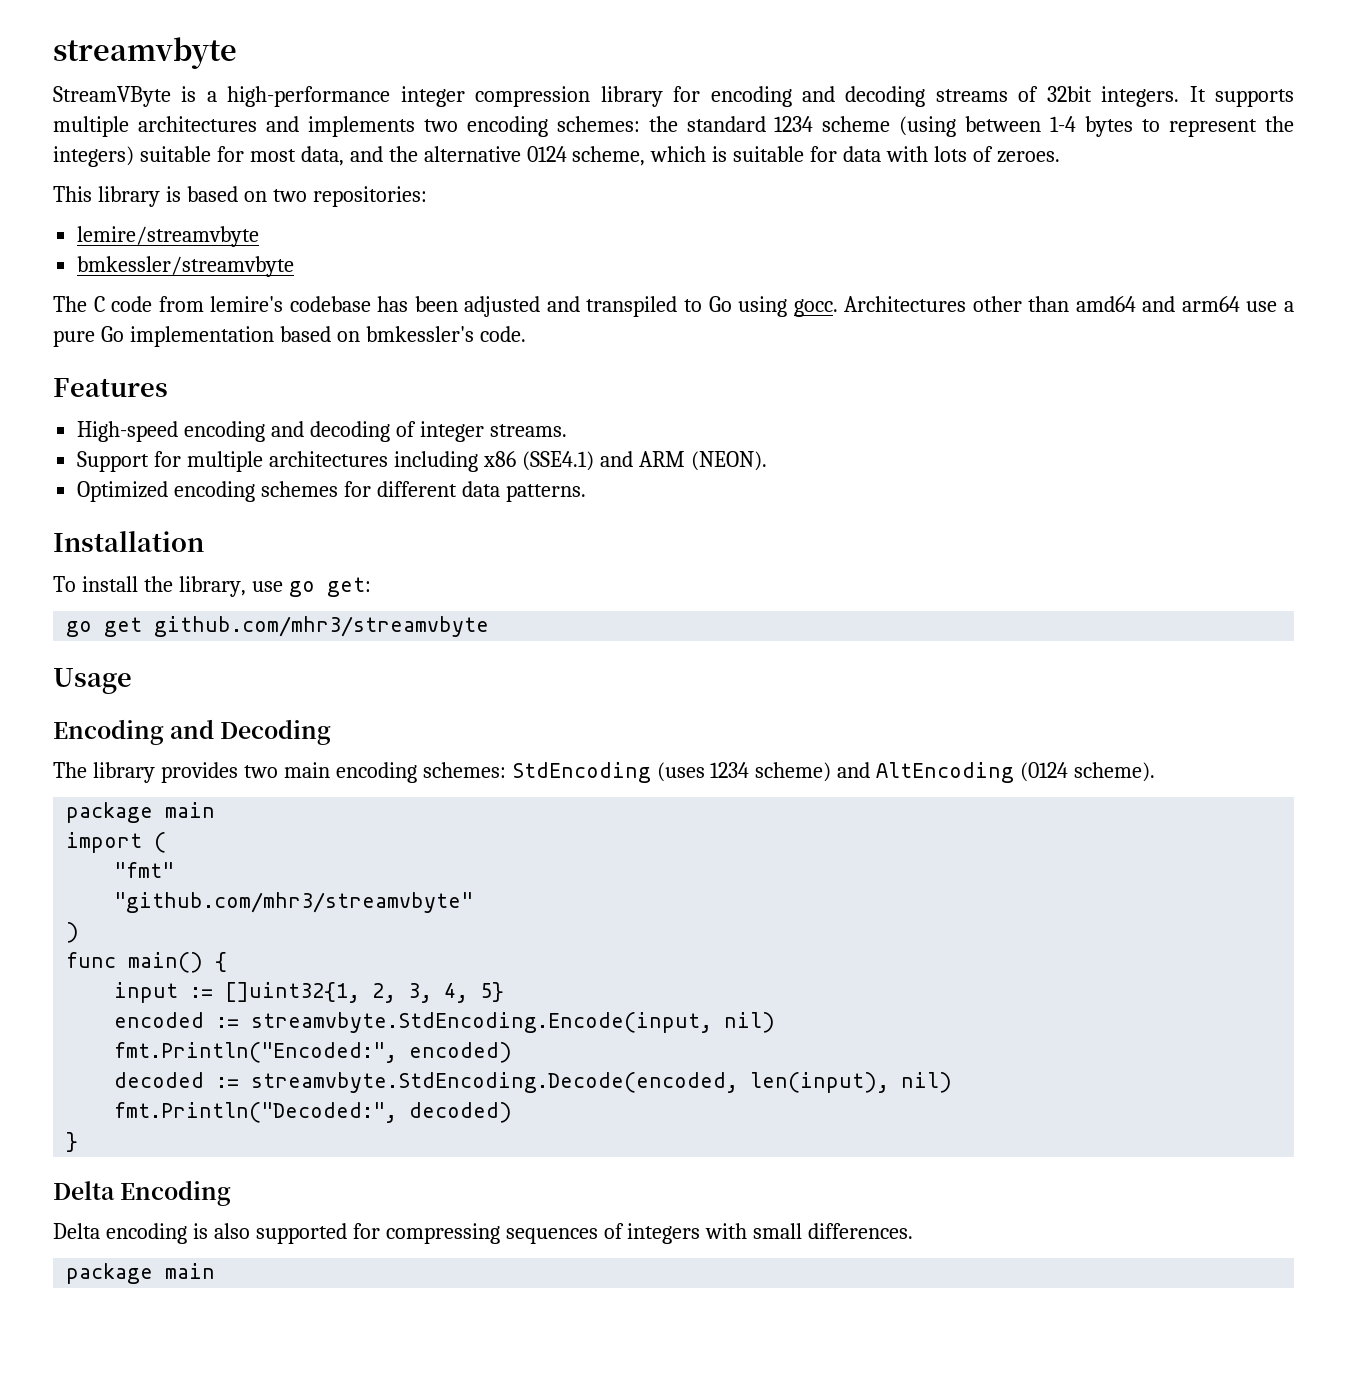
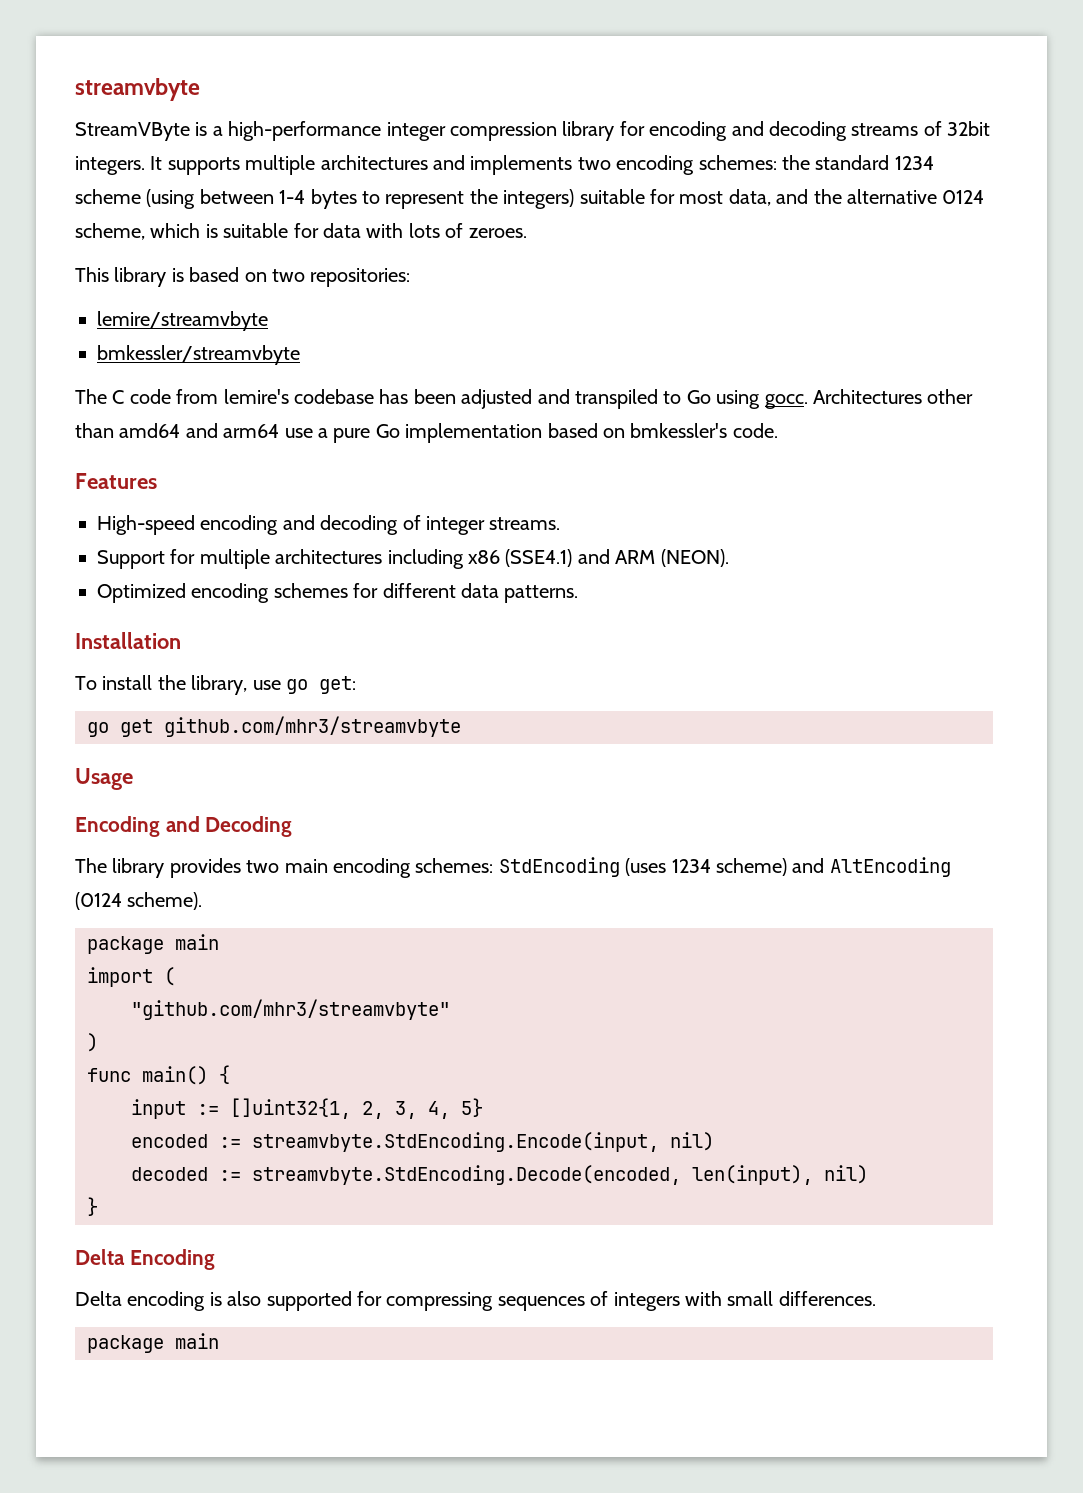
- "fmt"
- fmt.Println("Encoded:", encoded)
- fmt.Println("Decoded:", decoded)

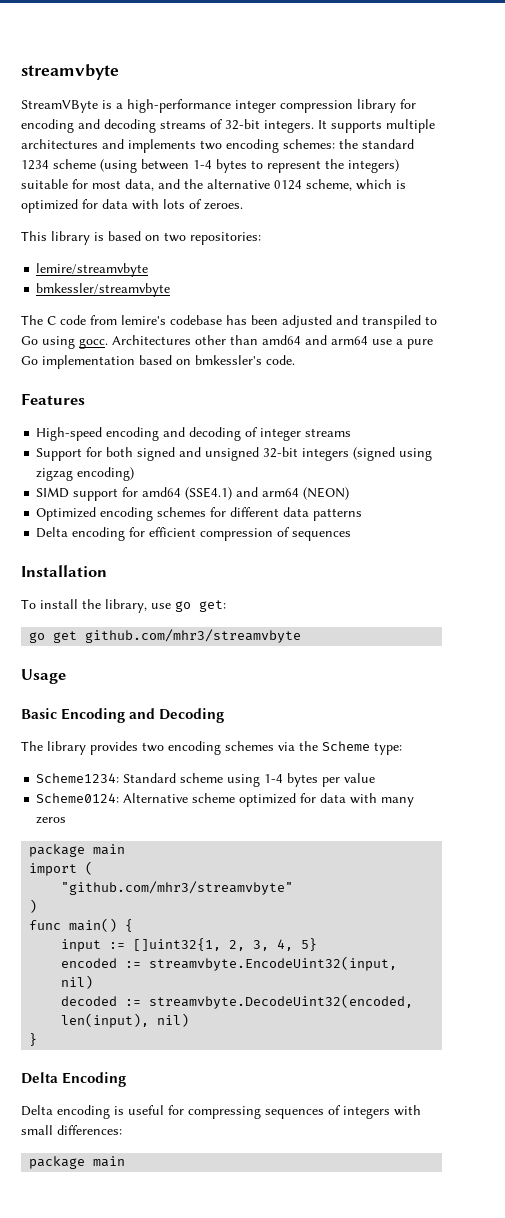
- StreamVByte is a high-performance integer compression library for encoding and decoding streams of 32bit integers.
+ StreamVByte is a high-performance integer compression library for encoding and decoding streams of 32-bit integers.
- It supports multiple architectures and implements two encoding schemes: the standard 1234 scheme (using between 1-4 bytes to represent the integers) suitable for most data, and the alternative 0124 scheme, which is suitable for data with lots of zeroes.
+ It supports multiple architectures and implements two encoding schemes: the standard 1234 scheme (using between 1-4 bytes to represent the integers) suitable for most data, and the alternative 0124 scheme, which is optimized for data with lots of zeroes.
- High-speed encoding and decoding of integer streams.
+ High-speed encoding and decoding of integer streams
- Support for multiple architectures including x86 (SSE4.1) and ARM (NEON).
+ Support for both signed and unsigned 32-bit integers (signed using zigzag encoding)
+ SIMD support for amd64 (SSE4.1) and arm64 (NEON)
- Optimized encoding schemes for different data patterns.
+ Optimized encoding schemes for different data patterns
+ Delta encoding for efficient compression of sequences
- Encoding and Decoding
+ Basic Encoding and Decoding
- The library provides two main encoding schemes: StdEncoding (uses 1234 scheme) and AltEncoding (0124 scheme).
+ The library provides two encoding schemes via the Scheme type:
+ Scheme1234: Standard scheme using 1-4 bytes per value
+ Scheme0124: Alternative scheme optimized for data with many zeros
- encoded := streamvbyte.StdEncoding.Encode(input, nil)
+ encoded := streamvbyte.EncodeUint32(input, nil)
- decoded := streamvbyte.StdEncoding.Decode(encoded, len(input), nil)
+ decoded := streamvbyte.DecodeUint32(encoded, len(input), nil)
- Delta encoding is also supported for compressing sequences of integers with small differences.
+ Delta encoding is useful for compressing sequences of integers with small differences:

